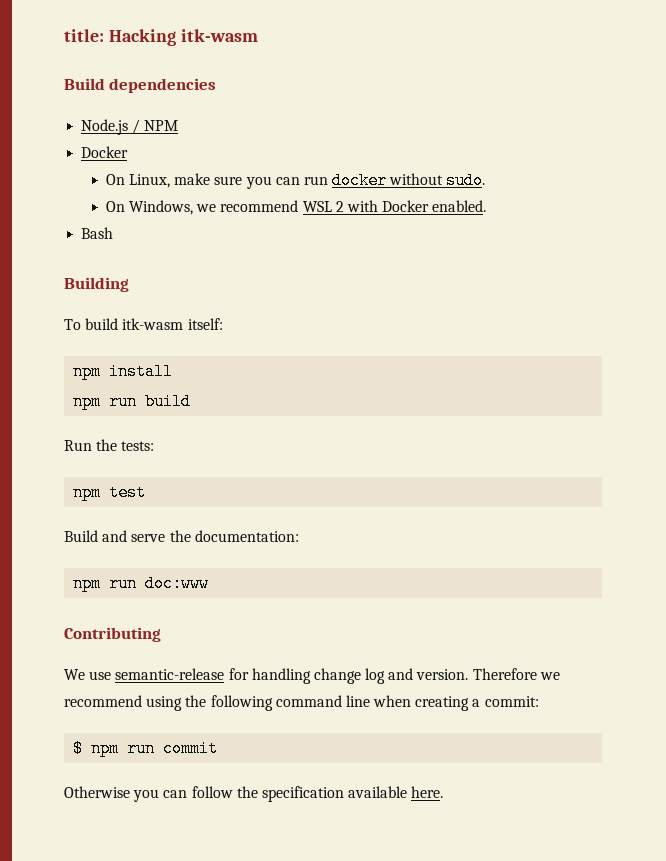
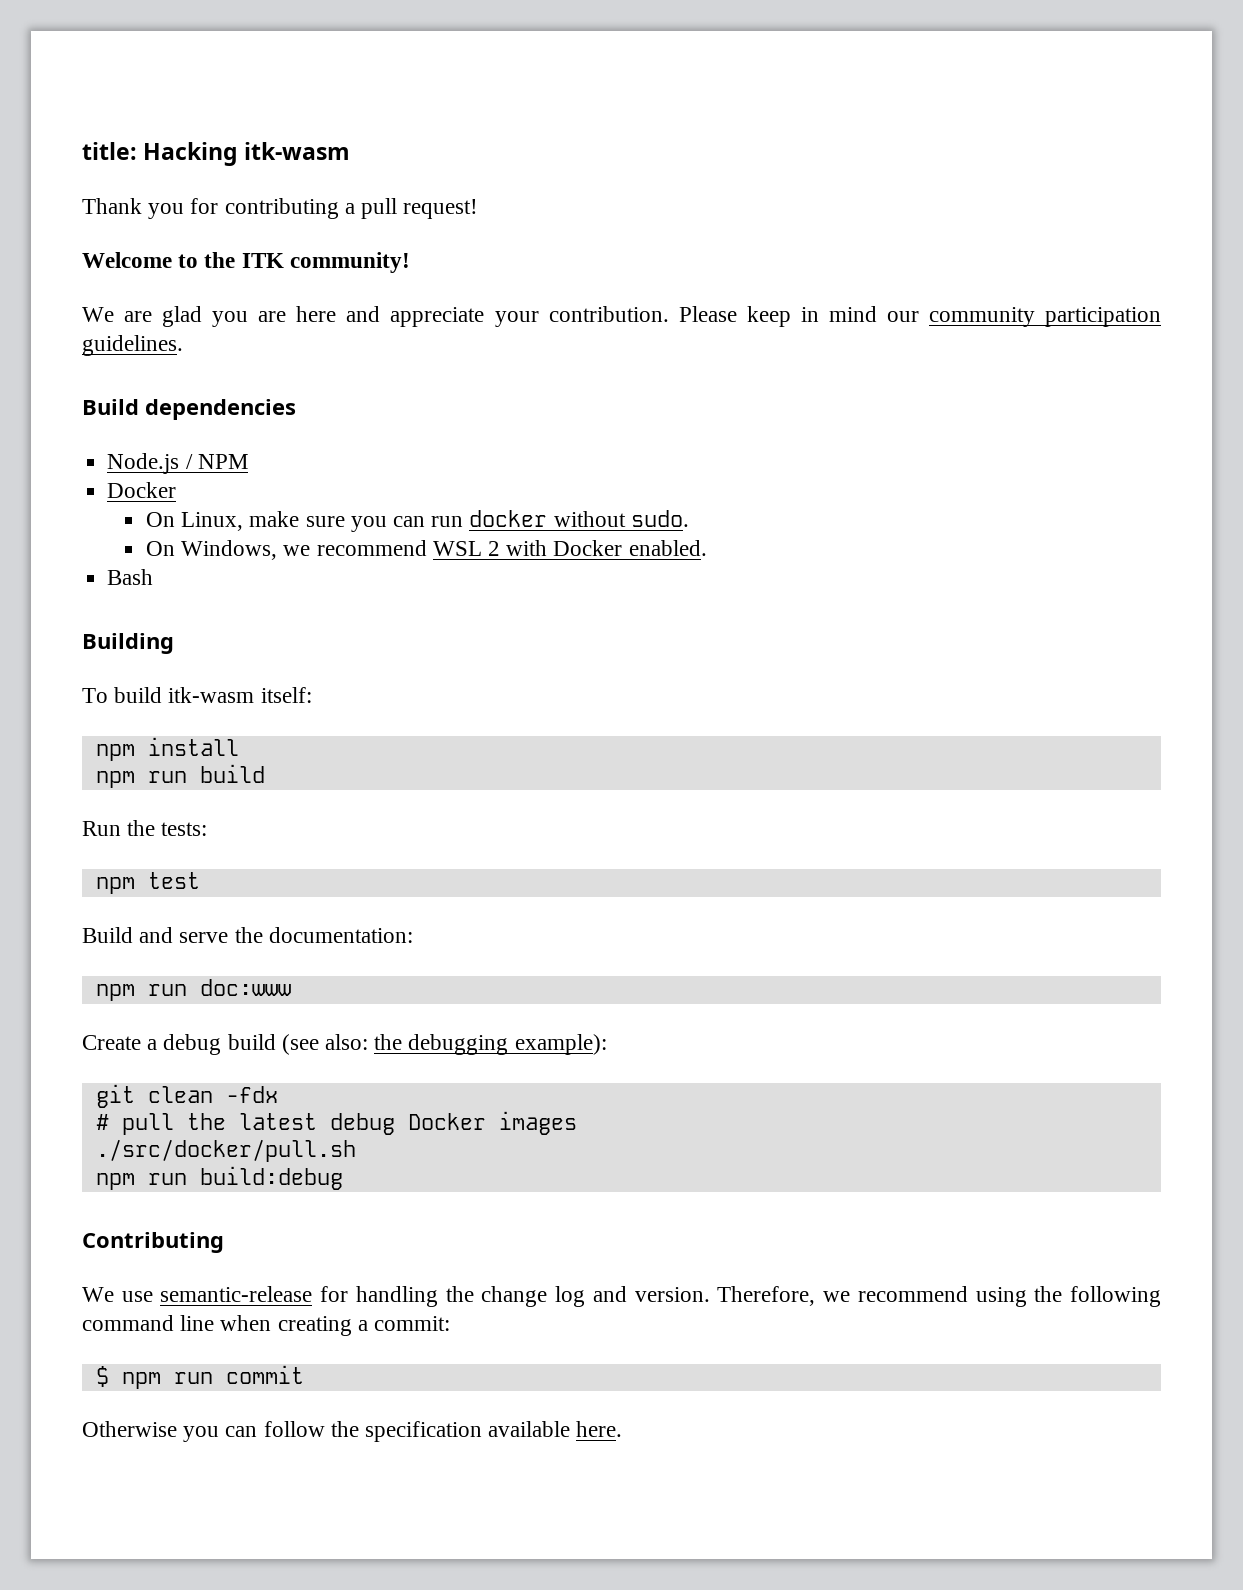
+ Thank you for contributing a pull request!
+ Welcome to the ITK community!
+ We are glad you are here and appreciate your contribution. Please keep in mind our community participation guidelines.
+ Create a debug build (see also: the debugging example):
+ git clean -fdx
+ # pull the latest debug Docker images
+ ./src/docker/pull.sh
+ npm run build:debug
- We use semantic-release for handling change log and version.
+ We use semantic-release for handling the change log and version.
- Therefore we recommend using the following command line when creating a commit:
+ Therefore, we recommend using the following command line when creating a commit:

